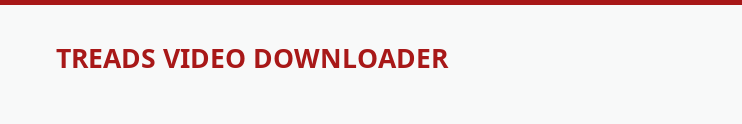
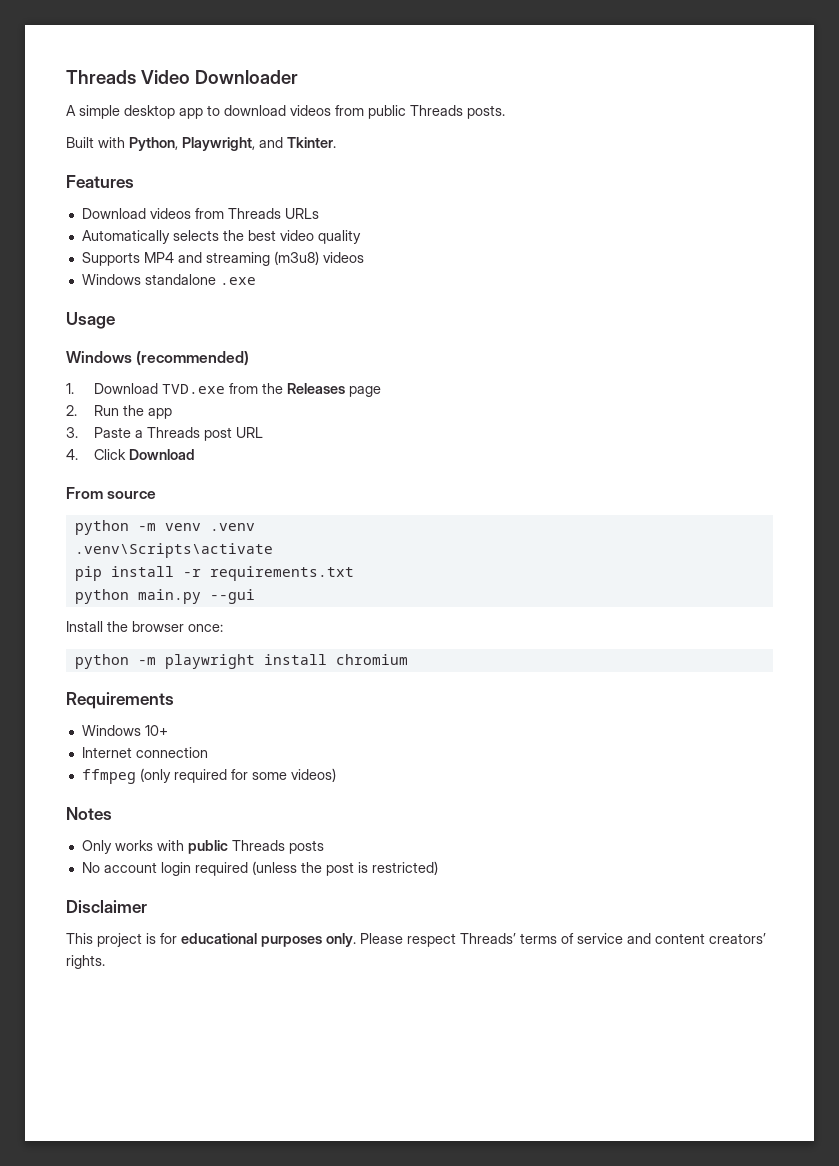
- TREADS VIDEO DOWNLOADER
+ Threads Video Downloader
+ A simple desktop app to download videos from public Threads posts.
+ Built with Python, Playwright, and Tkinter.
+ Features
+ Download videos from Threads URLs
+ Automatically selects the best video quality
+ Supports MP4 and streaming (m3u8) videos
+ Windows standalone .exe
+ Usage
+ Windows (recommended)
+ 1. Download TVD.exe from the Releases page
+ 2. Run the app
+ 3. Paste a Threads post URL
+ 4. Click Download
+ From source
+ python -m venv .venv
+ .venv\Scripts\activate
+ pip install -r requirements.txt
+ python main.py --gui
+ Install the browser once:
+ python -m playwright install chromium
+ Requirements
+ Windows 10+
+ Internet connection
+ ffmpeg (only required for some videos)
+ Notes
+ Only works with public Threads posts
+ No account login required (unless the post is restricted)
+ Disclaimer
+ This project is for educational purposes only. Please respect Threads’ terms of service and content creators’ rights.

